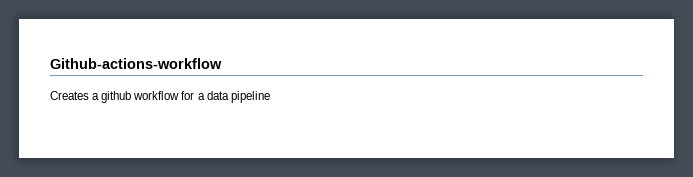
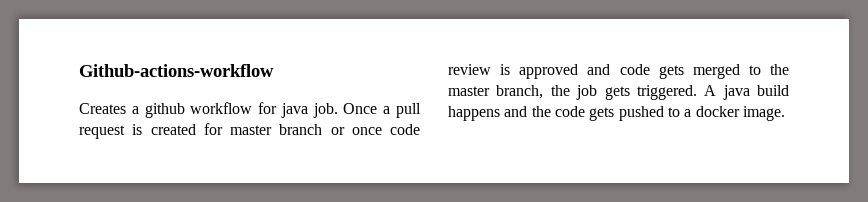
- Creates a github workflow for a data pipeline
+ Creates a github workflow for java job. Once a pull request is created for master branch or once code review is approved and code gets merged to the master branch, the job gets triggered. A java build happens and the code gets pushed to a docker image.

